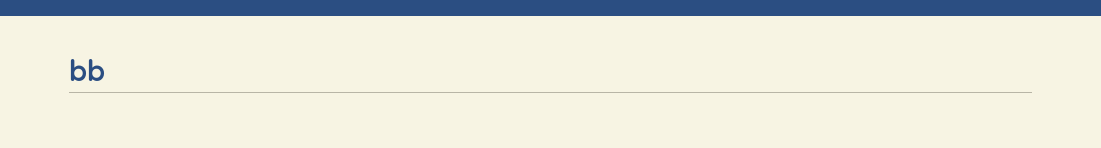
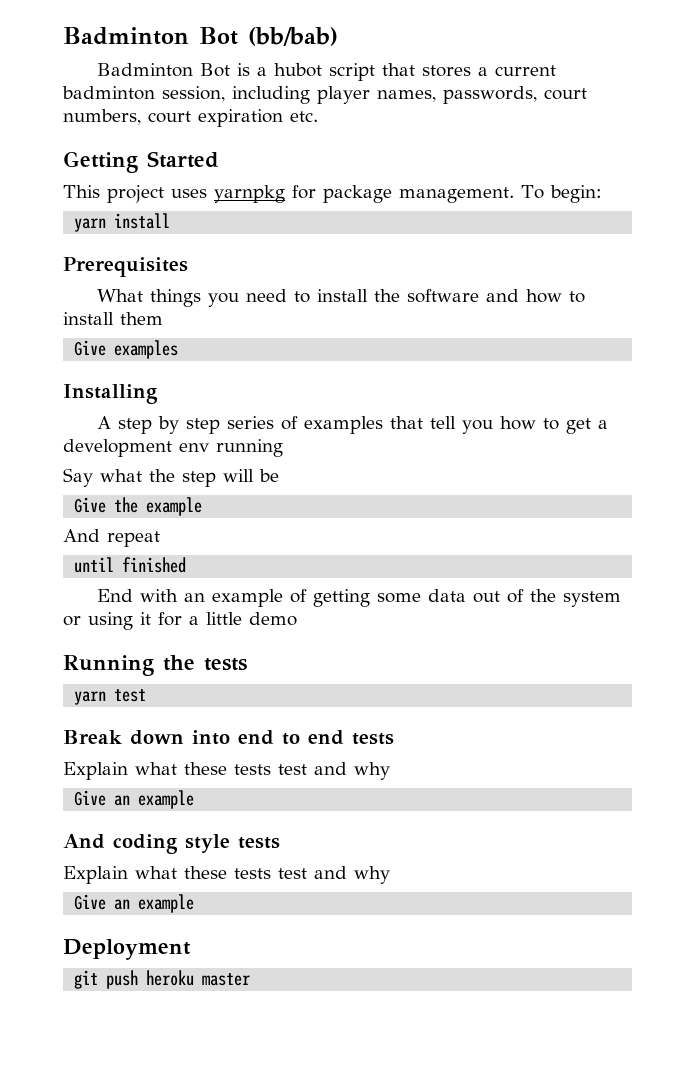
- bb
+ Badminton Bot (bb/bab)
+ Badminton Bot is a hubot script that stores a current badminton session, including player names, passwords, court numbers, court expiration etc.
+ Getting Started
+ This project uses yarnpkg for package management. To begin:
+ yarn install
+ Prerequisites
+ What things you need to install the software and how to install them
+ Give examples
+ Installing
+ A step by step series of examples that tell you how to get a development env running
+ Say what the step will be
+ Give the example
+ And repeat
+ until finished
+ End with an example of getting some data out of the system or using it for a little demo
+ Running the tests
+ yarn test
+ Break down into end to end tests
+ Explain what these tests test and why
+ Give an example
+ And coding style tests
+ Explain what these tests test and why
+ Give an example
+ Deployment
+ git push heroku master

